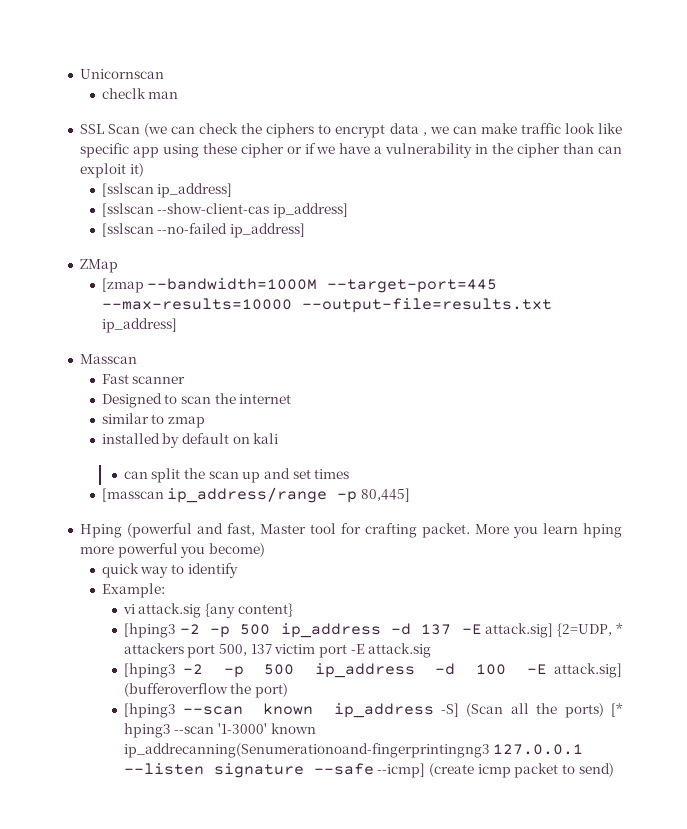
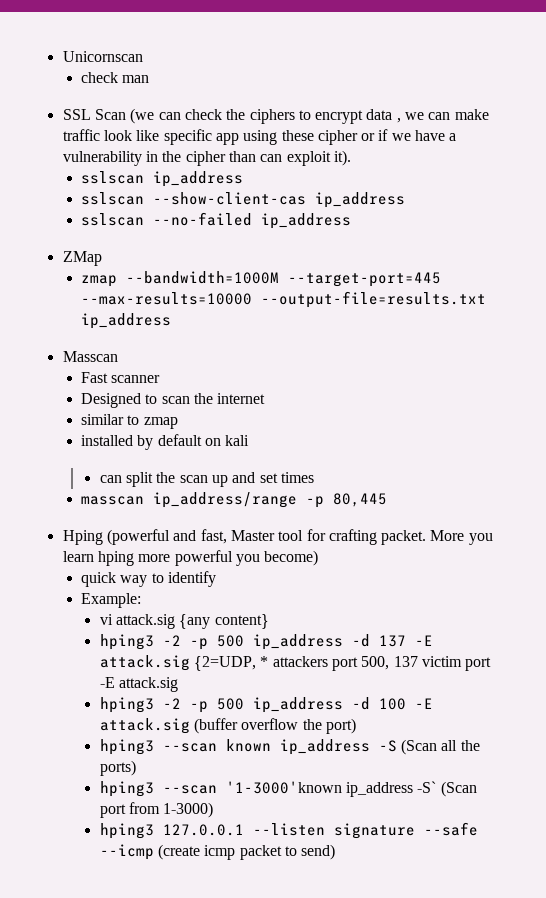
- checlk man
+ check man
- SSL Scan (we can check the ciphers to encrypt data , we can make traffic look like specific app using these cipher or if we have a vulnerability in the cipher than can exploit it)
- [sslscan ip_address]
- [sslscan --show-client-cas ip_address]
- [sslscan --no-failed ip_address]
+ SSL Scan (we can check the ciphers to encrypt data , we can make traffic look like specific app using these cipher or if we have a vulnerability in the cipher than can exploit it).
+ sslscan ip_address
+ sslscan --show-client-cas ip_address
+ sslscan --no-failed ip_address
- [zmap --bandwidth=1000M --target-port=445 --max-results=10000 --output-file=results.txt ip_address]
+ zmap --bandwidth=1000M --target-port=445 --max-results=10000 --output-file=results.txt ip_address
- [masscan ip_address/range -p 80,445]
+ masscan ip_address/range -p 80,445
- [hping3 -2 -p 500 ip_address -d 137 -E attack.sig] {2=UDP, * attackers port 500, 137 victim port -E attack.sig
+ hping3 -2 -p 500 ip_address -d 137 -E attack.sig {2=UDP, * attackers port 500, 137 victim port -E attack.sig
- [hping3 -2 -p 500 ip_address -d 100 -E attack.sig] (bufferoverflow the port)
+ hping3 -2 -p 500 ip_address -d 100 -E attack.sig (buffer overflow the port)
- [hping3 --scan known ip_address -S] (Scan all the ports) [* hping3 --scan '1-3000' known ip_addrecanning(Senumerationoand-fingerprintingng3 127.0.0.1 --listen signature --safe --icmp] (create icmp packet to send)
+ hping3 --scan known ip_address -S (Scan all the ports)
+ hping3 --scan '1-3000'known ip_address -S` (Scan port from 1-3000)
+ hping3 127.0.0.1 --listen signature --safe --icmp (create icmp packet to send)

